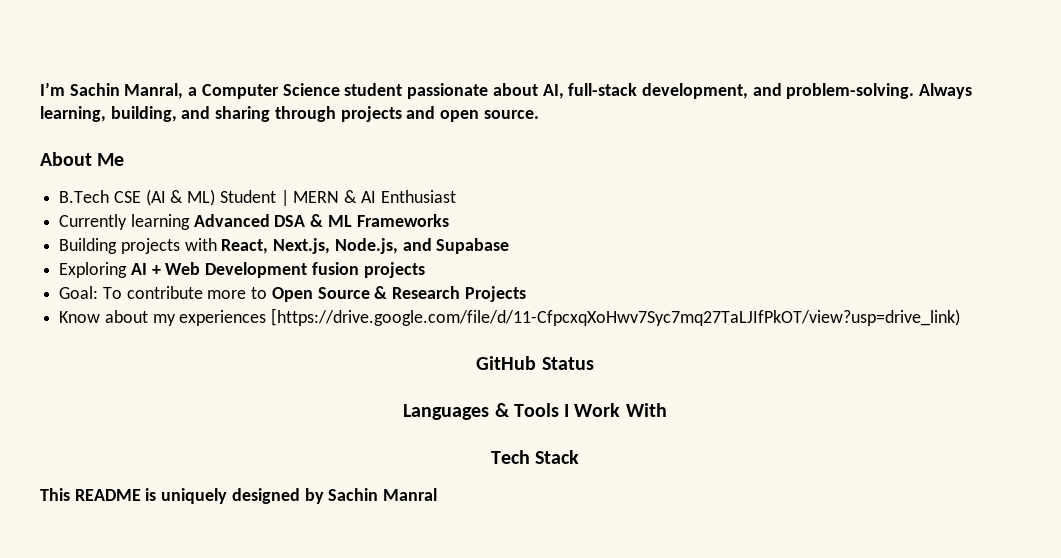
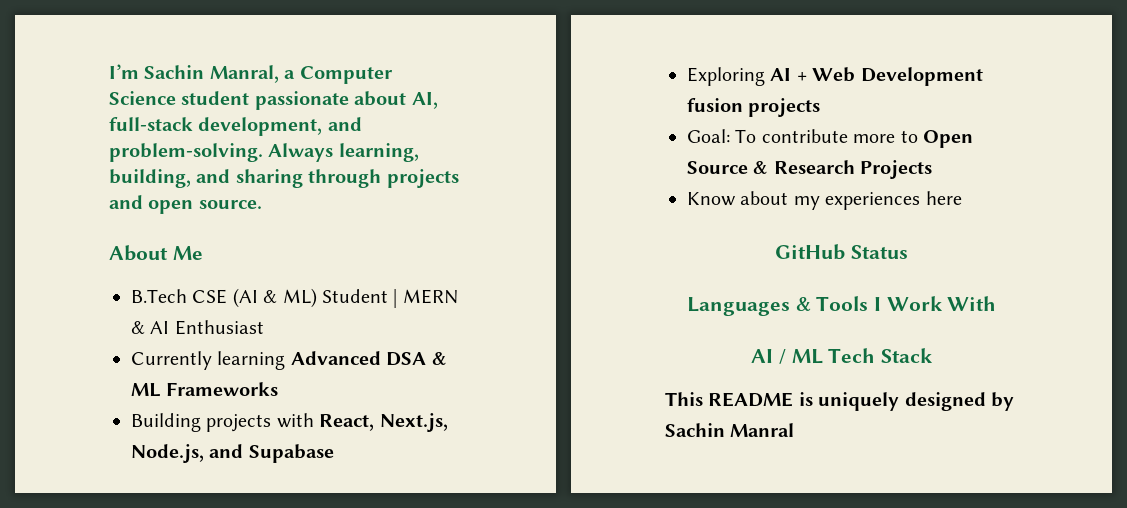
- Know about my experiences [https://drive.google.com/file/d/11-CfpcxqXoHwv7Syc7mq27TaLJIfPkOT/view?usp=drive_link)
+ Know about my experiences here
- Tech Stack
+ AI / ML Tech Stack

